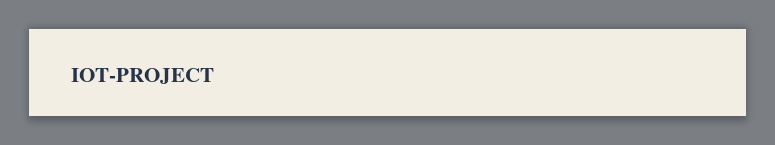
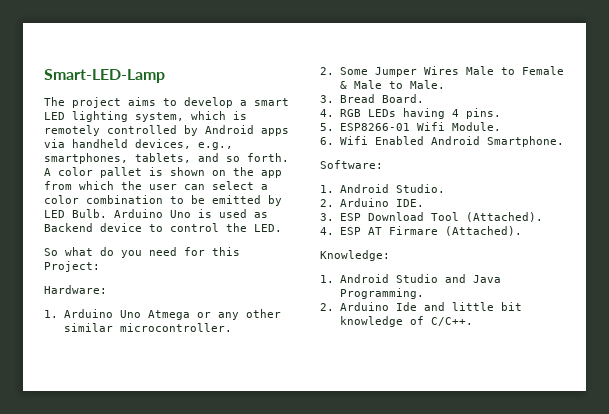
- IOT-PROJECT
+ Smart-LED-Lamp
+ The project aims to develop a smart LED lighting system, which is remotely controlled by Android apps via handheld devices, e.g., smartphones, tablets, and so forth. A color pallet is shown on the app from which the user can select a color combination to be emitted by LED Bulb. Arduino Uno is used as Backend device to control the LED.
+ So what do you need for this Project:
+ Hardware:
+ 1. Arduino Uno Atmega or any other similar microcontroller.
+ 2. Some Jumper Wires Male to Female & Male to Male.
+ 3. Bread Board.
+ 4. RGB LEDs having 4 pins.
+ 5. ESP8266-01 Wifi Module.
+ 6. Wifi Enabled Android Smartphone.
+ Software:
+ 1. Android Studio.
+ 2. Arduino IDE.
+ 3. ESP Download Tool (Attached).
+ 4. ESP AT Firmare (Attached).
+ Knowledge:
+ 1. Android Studio and Java Programming.
+ 2. Arduino Ide and little bit knowledge of C/C++.

